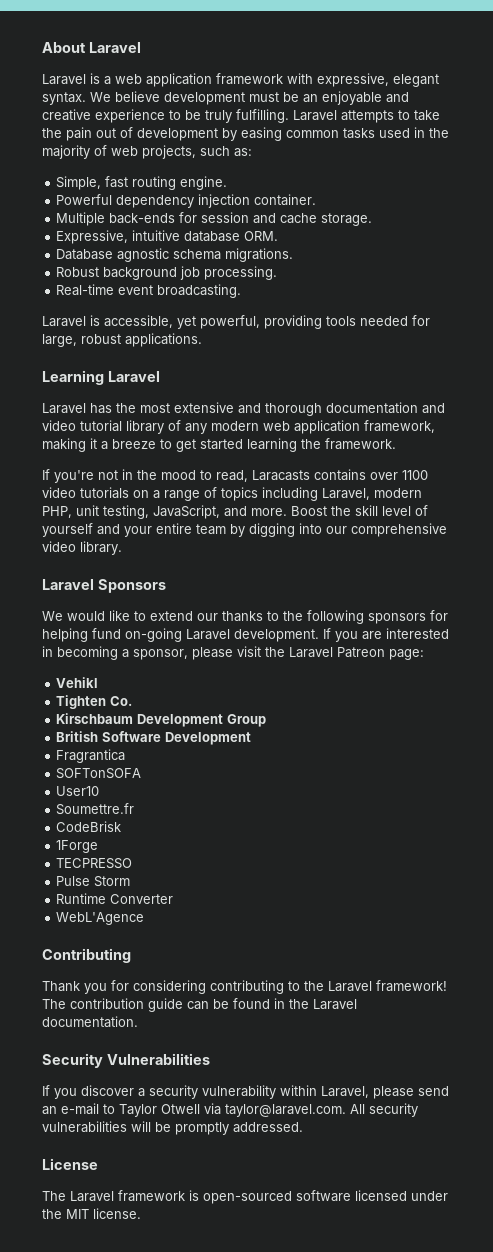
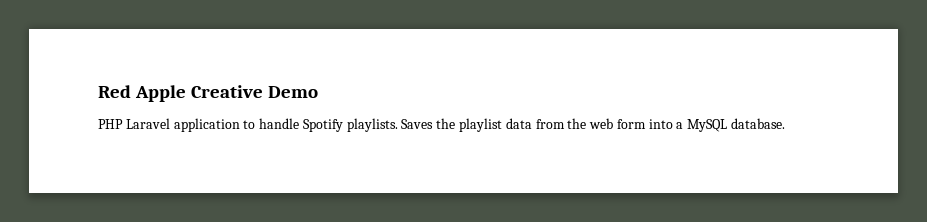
- About Laravel
- Laravel is a web application framework with expressive, elegant syntax. We believe development must be an enjoyable and creative experience to be truly fulfilling. Laravel attempts to take the pain out of development by easing common tasks used in the majority of web projects, such as:
- Simple, fast routing engine.
- Powerful dependency injection container.
- Multiple back-ends for session and cache storage.
- Expressive, intuitive database ORM.
- Database agnostic schema migrations.
- Robust background job processing.
- Real-time event broadcasting.
- Laravel is accessible, yet powerful, providing tools needed for large, robust applications.
- Learning Laravel
- Laravel has the most extensive and thorough documentation and video tutorial library of any modern web application framework, making it a breeze to get started learning the framework.
- If you're not in the mood to read, Laracasts contains over 1100 video tutorials on a range of topics including Laravel, modern PHP, unit testing, JavaScript, and more. Boost the skill level of yourself and your entire team by digging into our comprehensive video library.
- Laravel Sponsors
- We would like to extend our thanks to the following sponsors for helping fund on-going Laravel development. If you are interested in becoming a sponsor, please visit the Laravel Patreon page:
- Vehikl
- Tighten Co.
- Kirschbaum Development Group
- British Software Development
- Fragrantica
- SOFTonSOFA
- User10
- Soumettre.fr
- CodeBrisk
- 1Forge
- TECPRESSO
- Pulse Storm
- Runtime Converter
- WebL'Agence
- Contributing
- Thank you for considering contributing to the Laravel framework! The contribution guide can be found in the Laravel documentation.
- Security Vulnerabilities
- If you discover a security vulnerability within Laravel, please send an e-mail to Taylor Otwell via taylor@laravel.com. All security vulnerabilities will be promptly addressed.
- License
- The Laravel framework is open-sourced software licensed under the MIT license.
+ Red Apple Creative Demo
+ PHP Laravel application to handle Spotify playlists. Saves the playlist data from the web form into a MySQL database.

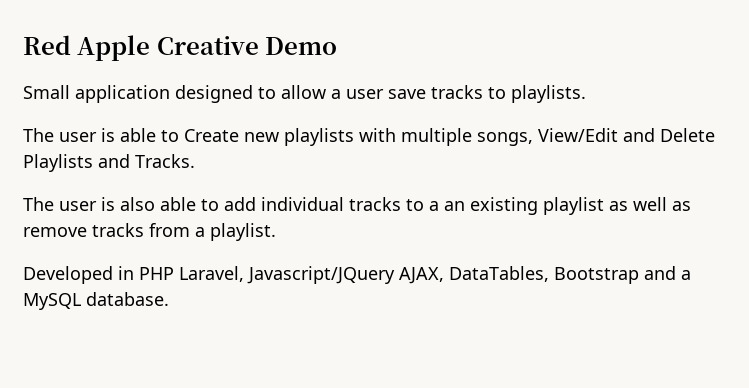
- PHP Laravel application to handle Spotify playlists. Saves the playlist data from the web form into a MySQL database.
+ Small application designed to allow a user save tracks to playlists.
+ The user is able to Create new playlists with multiple songs, View/Edit and Delete Playlists and Tracks.
+ The user is also able to add individual tracks to a an existing playlist as well as remove tracks from a playlist.
+ Developed in PHP Laravel, Javascript/JQuery AJAX, DataTables, Bootstrap and a MySQL database.

